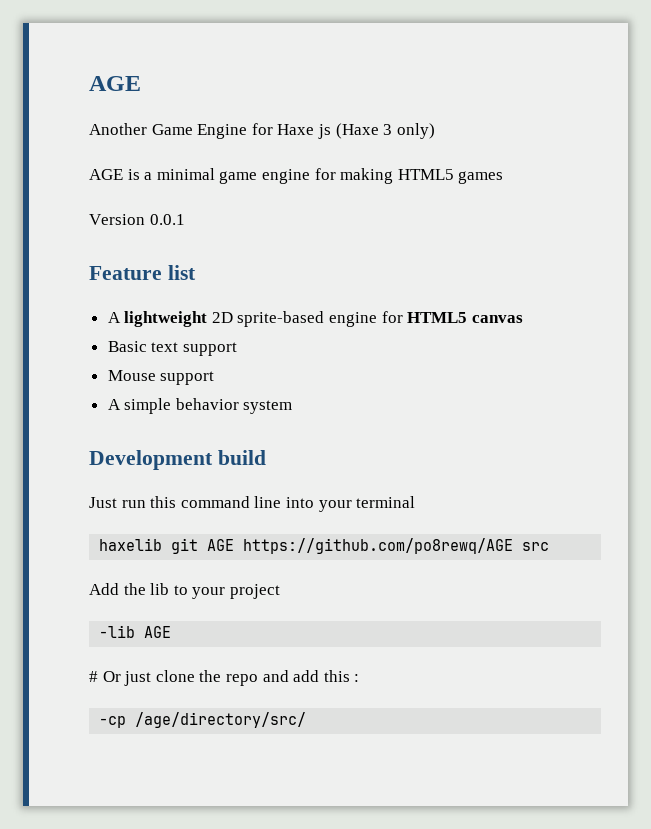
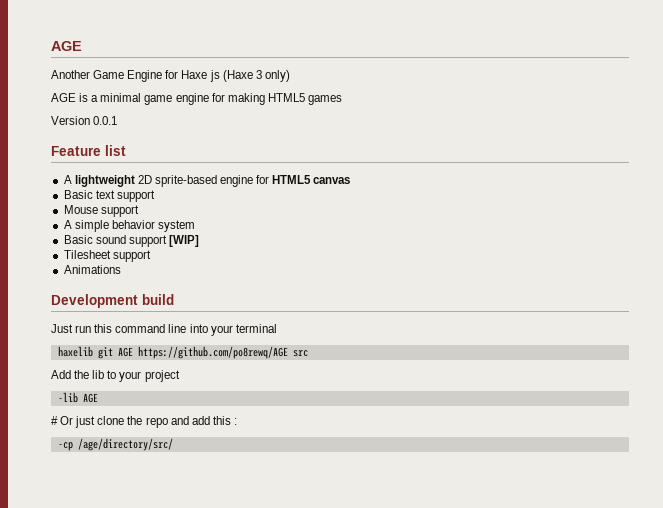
+ Basic sound support [WIP]
+ Tilesheet support
+ Animations

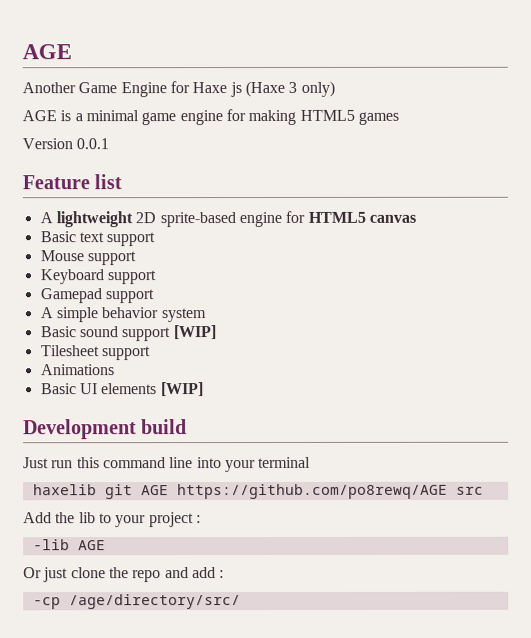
+ Keyboard support
+ Gamepad support
+ Basic UI elements [WIP]
- Add the lib to your project
+ Add the lib to your project :
- # Or just clone the repo and add this :
+ Or just clone the repo and add :

